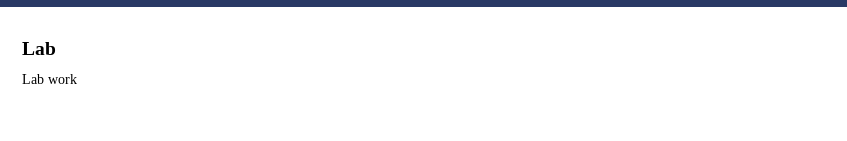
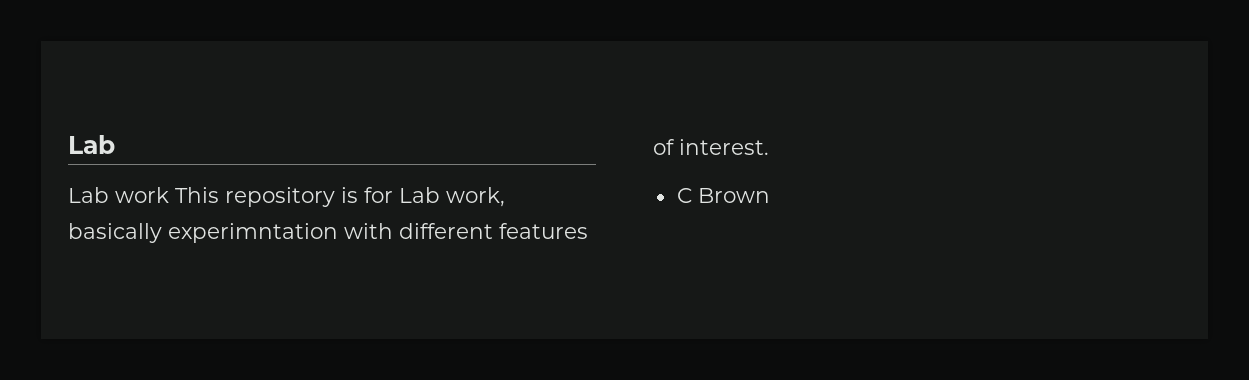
- Lab work
+ Lab work This repository is for Lab work, basically experimntation with different features of interest.
+ C Brown

